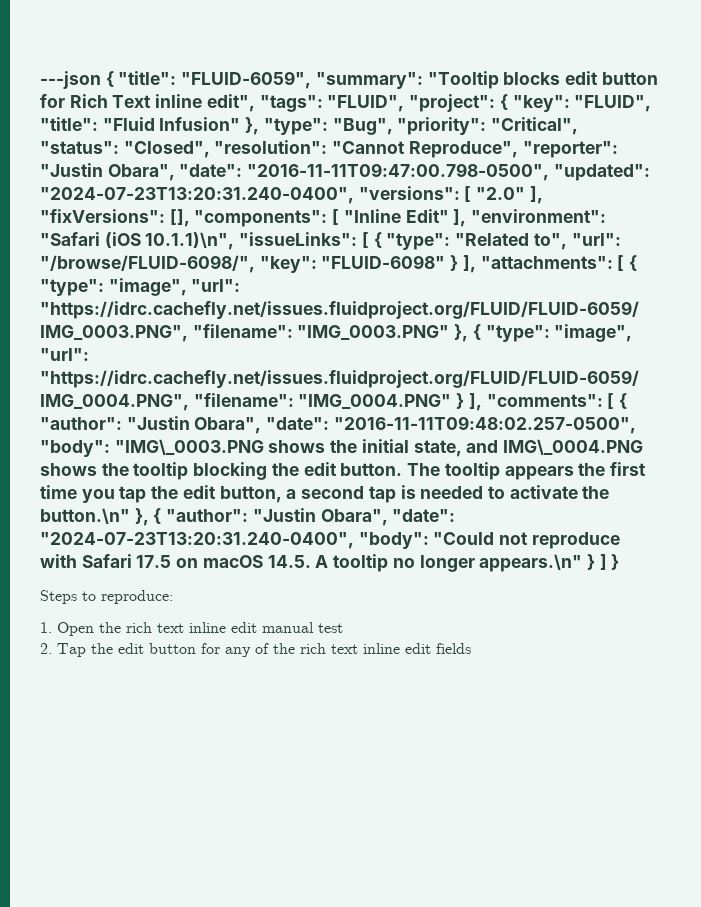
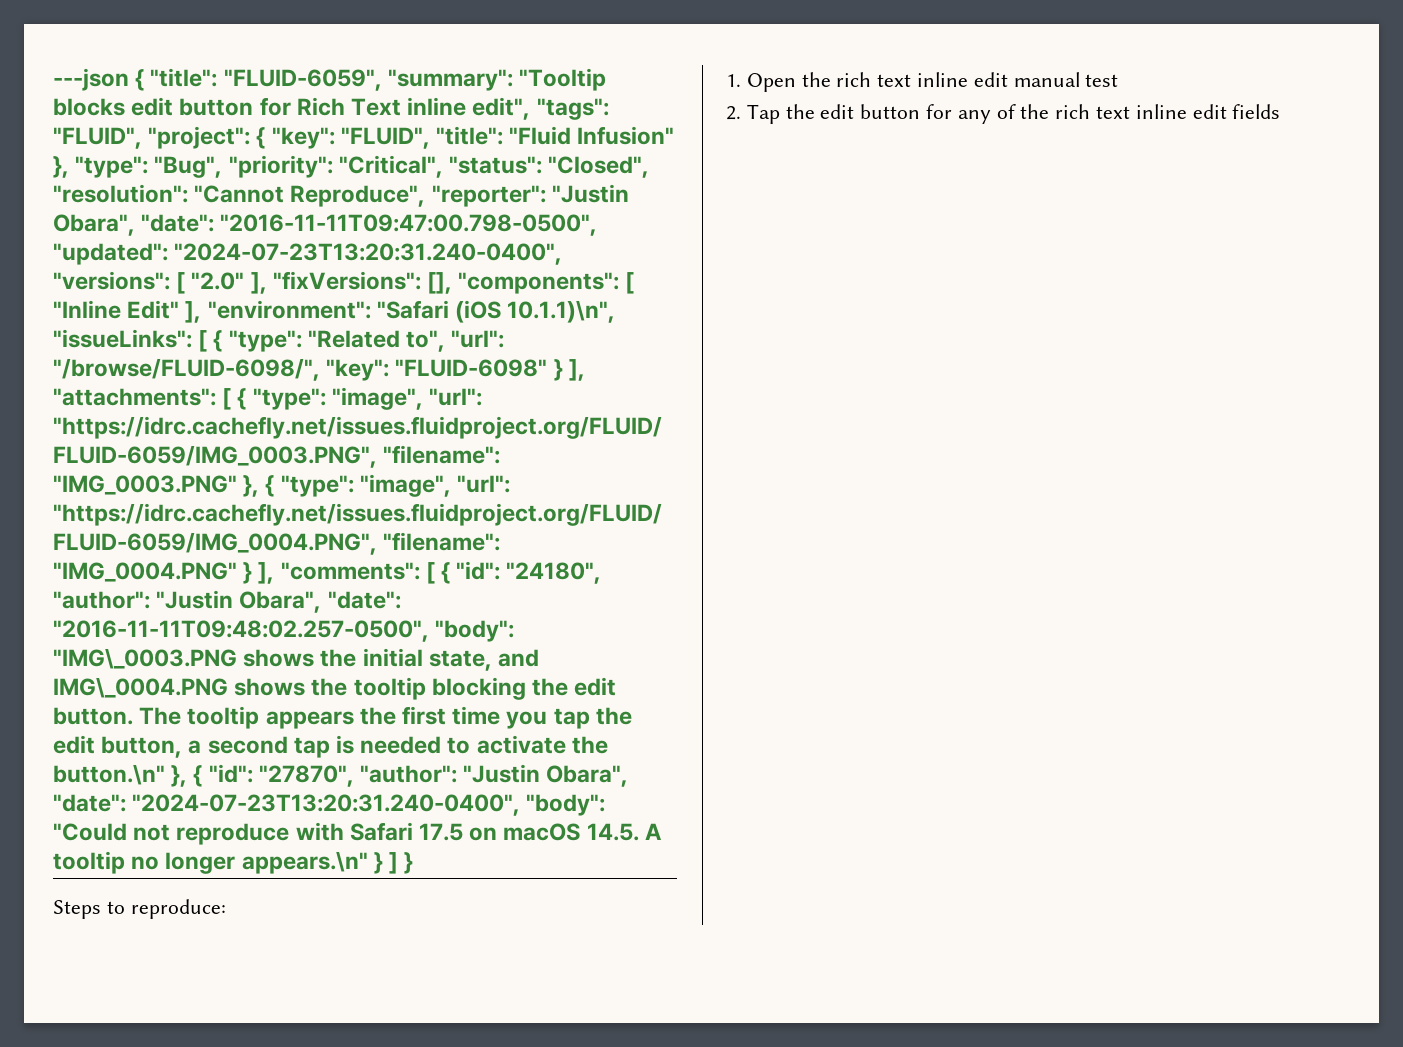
- [ { "author":
+ [ { "id": "24180", "author":
- The tooltip appears the first time you tap the edit button, a second tap is needed to activate the button.\n" }, { "author": "Justin Obara", "date": "2024-07-23T13:20:31.240-0400", "body": "Could not reproduce with Safari 17.5 on macOS 14.5. A tooltip no longer appears.\n" } ] }
+ The tooltip appears the first time you tap the edit button, a second tap is needed to activate the button.\n" }, { "id": "27870", "author": "Justin Obara", "date": "2024-07-23T13:20:31.240-0400", "body": "Could not reproduce with Safari 17.5 on macOS 14.5. A tooltip no longer appears.\n" } ] }

